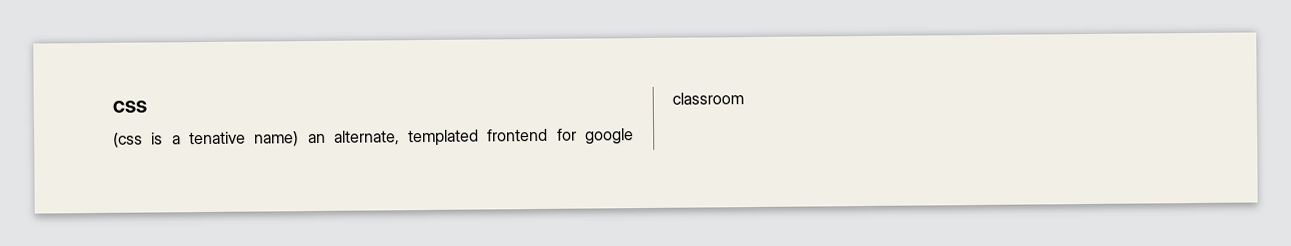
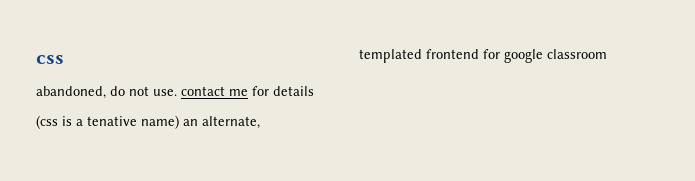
+ abandoned, do not use. contact me for details

